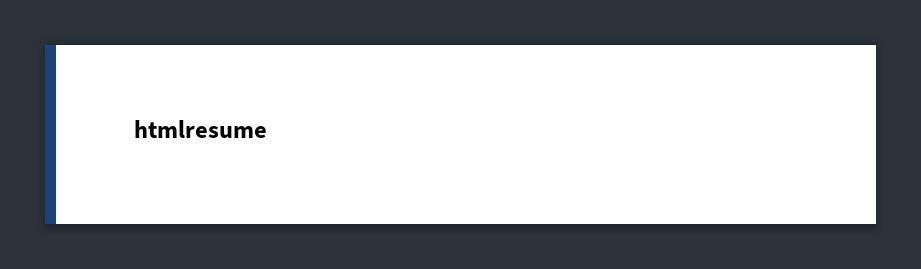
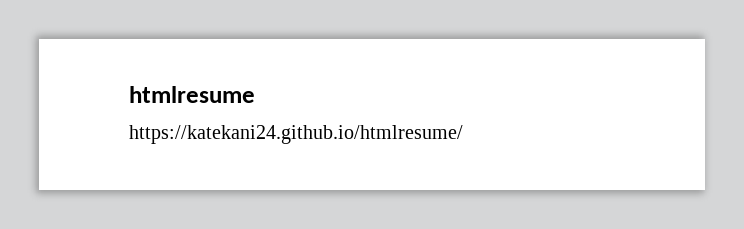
+ https://katekani24.github.io/htmlresume/

